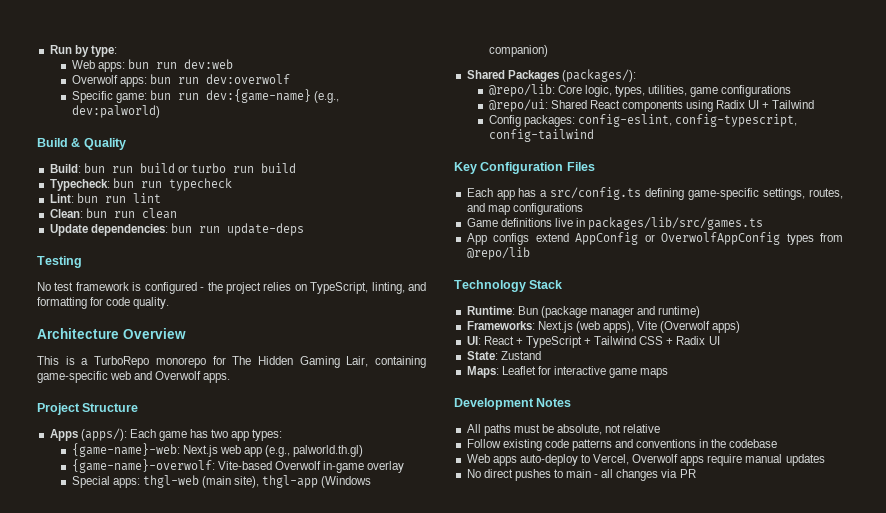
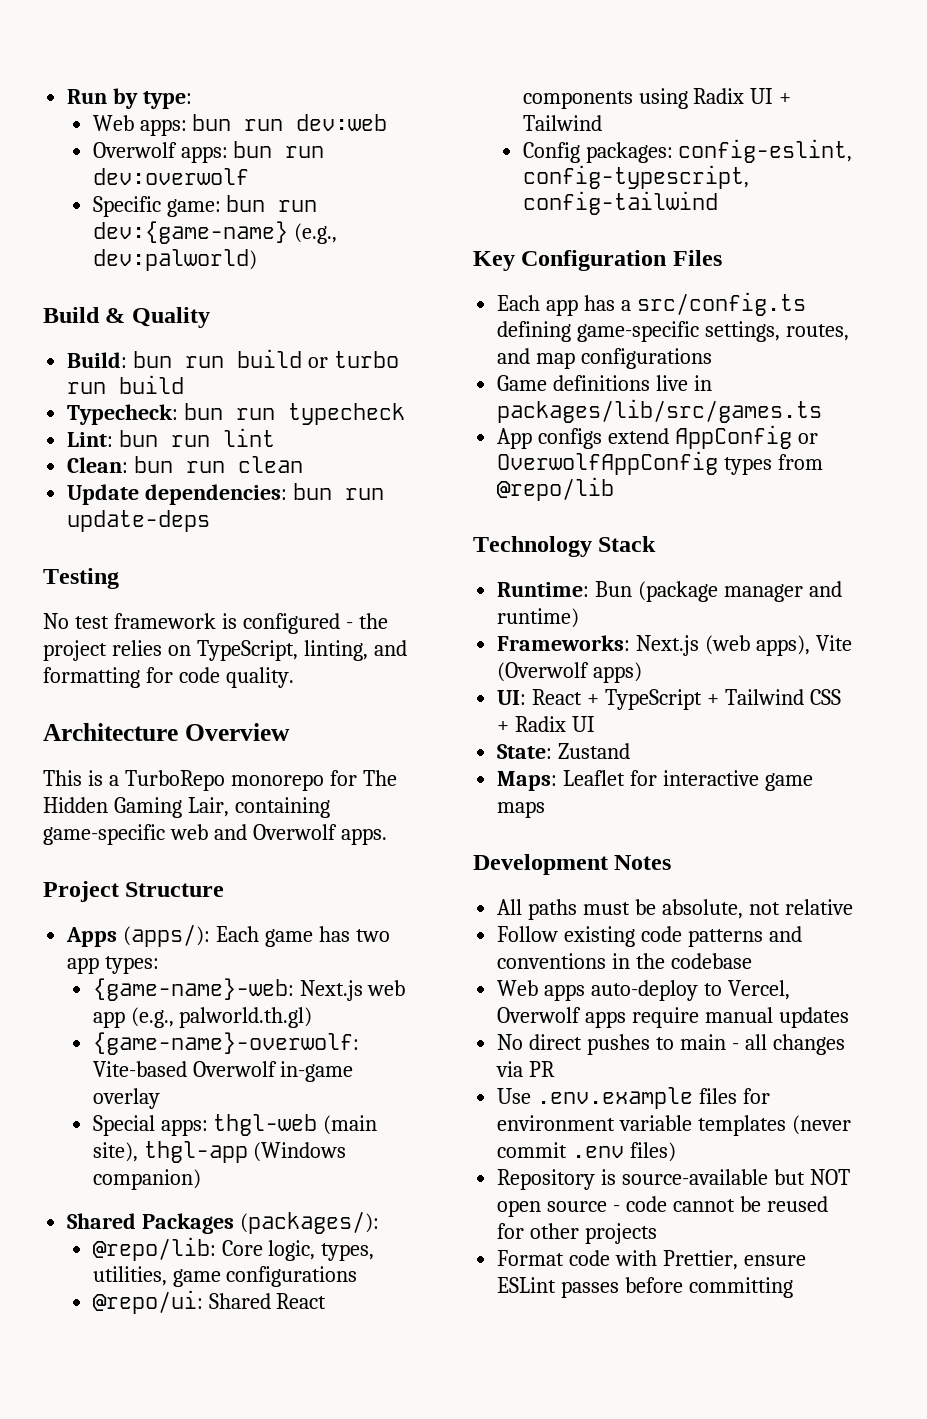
+ Use .env.example files for environment variable templates (never commit .env files)
+ Repository is source-available but NOT open source - code cannot be reused for other projects
+ Format code with Prettier, ensure ESLint passes before committing

